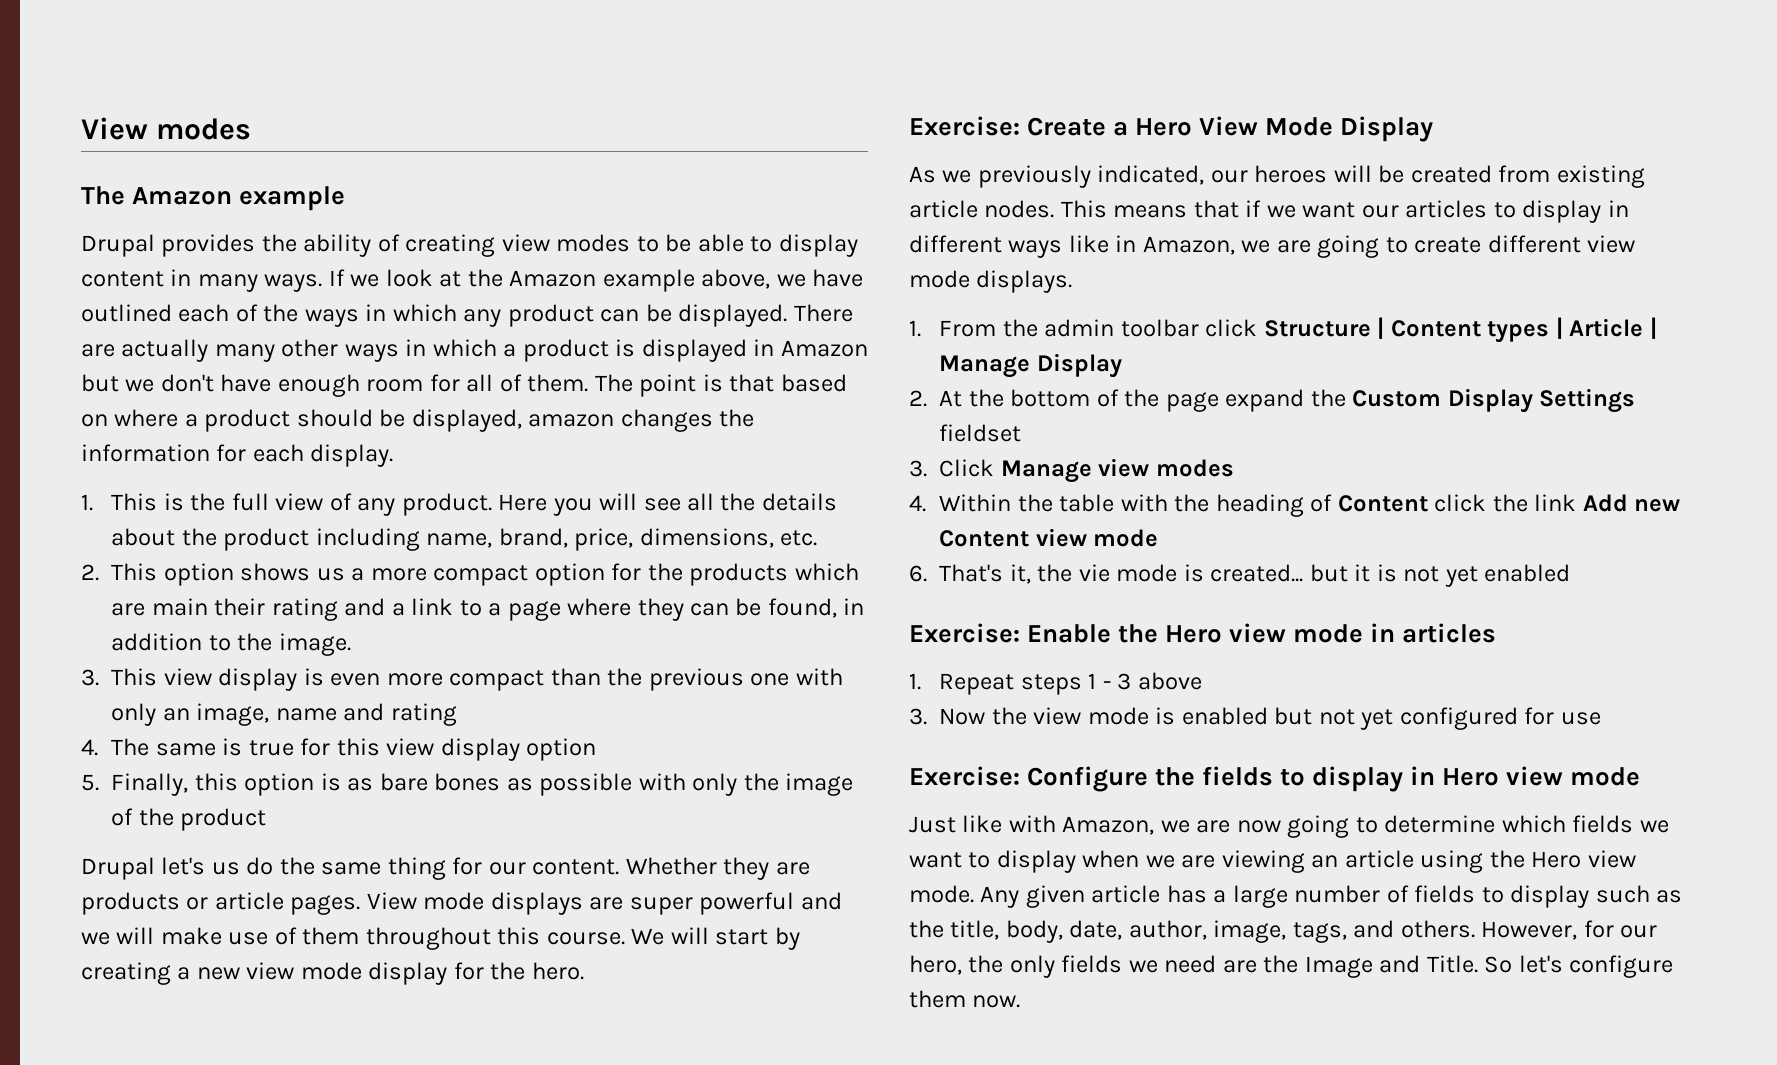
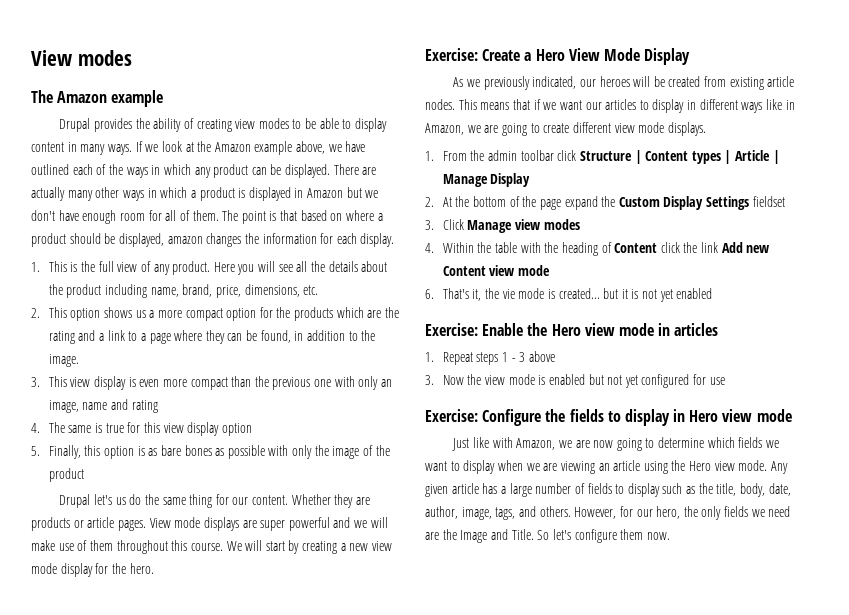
- 2. This option shows us a more compact option for the products which are main their rating and a link to a page where they can be found, in addition to the image.
+ 2. This option shows us a more compact option for the products which are the rating and a link to a page where they can be found, in addition to the image.

